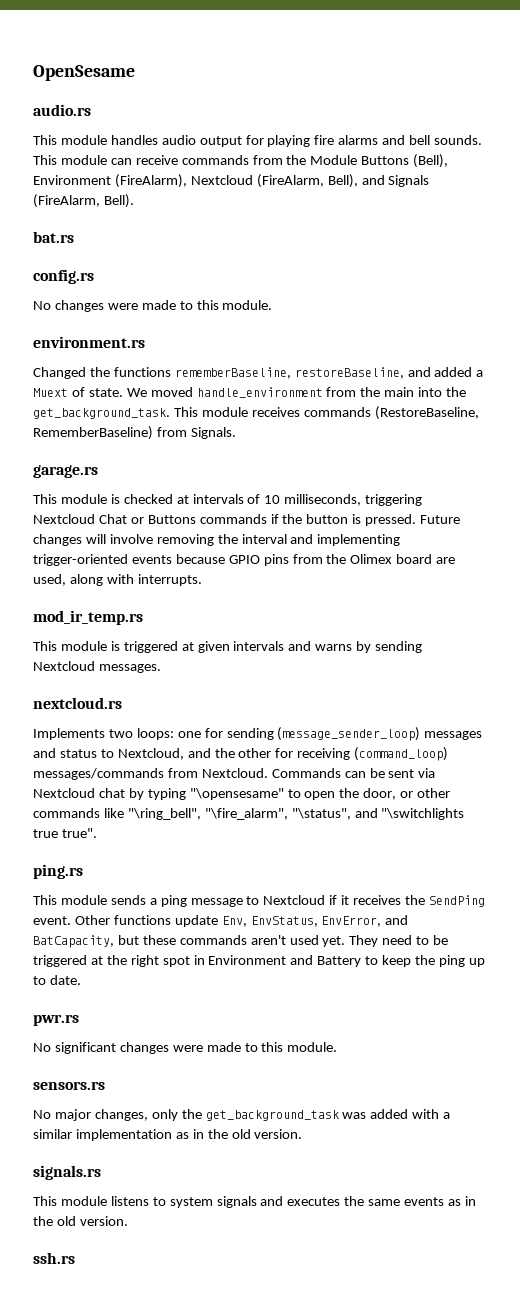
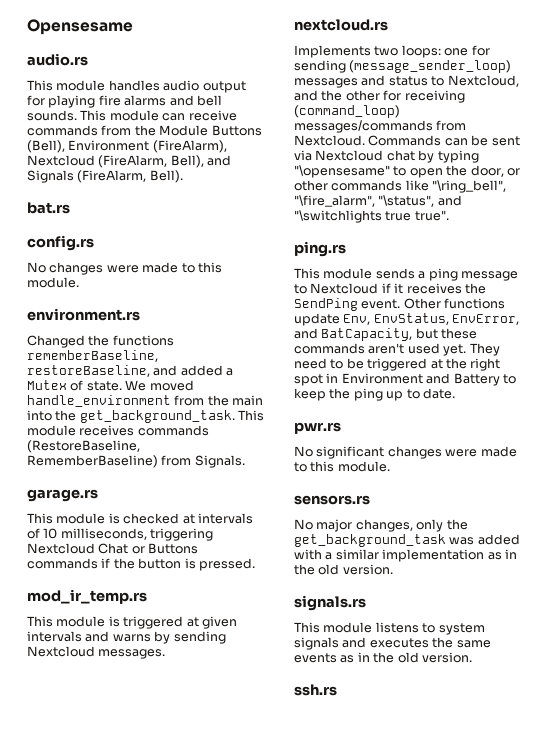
- OpenSesame
+ Opensesame
- Changed the functions rememberBaseline, restoreBaseline, and added a Muext of state.
+ Changed the functions rememberBaseline, restoreBaseline, and added a Mutex of state.
- Future changes will involve removing the interval and implementing trigger-oriented events because GPIO pins from the Olimex board are used, along with interrupts.

